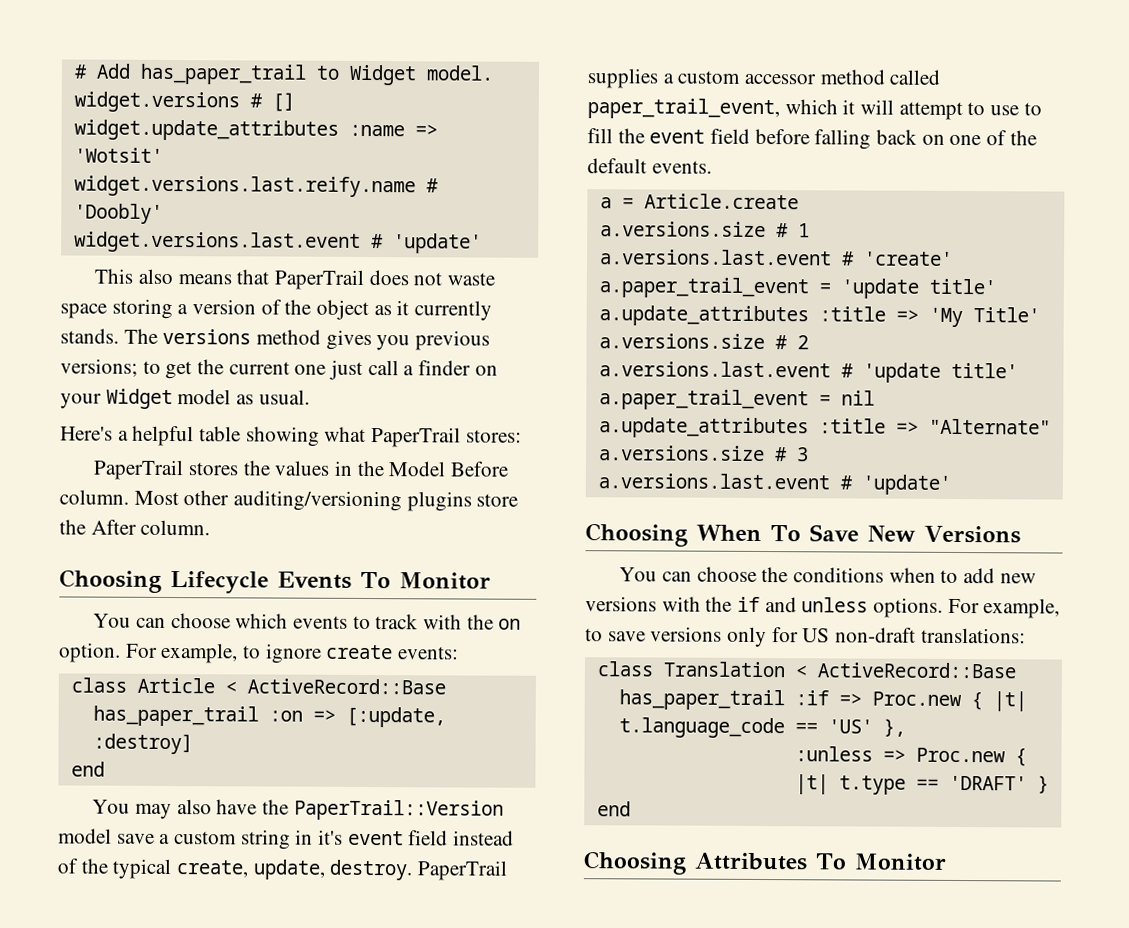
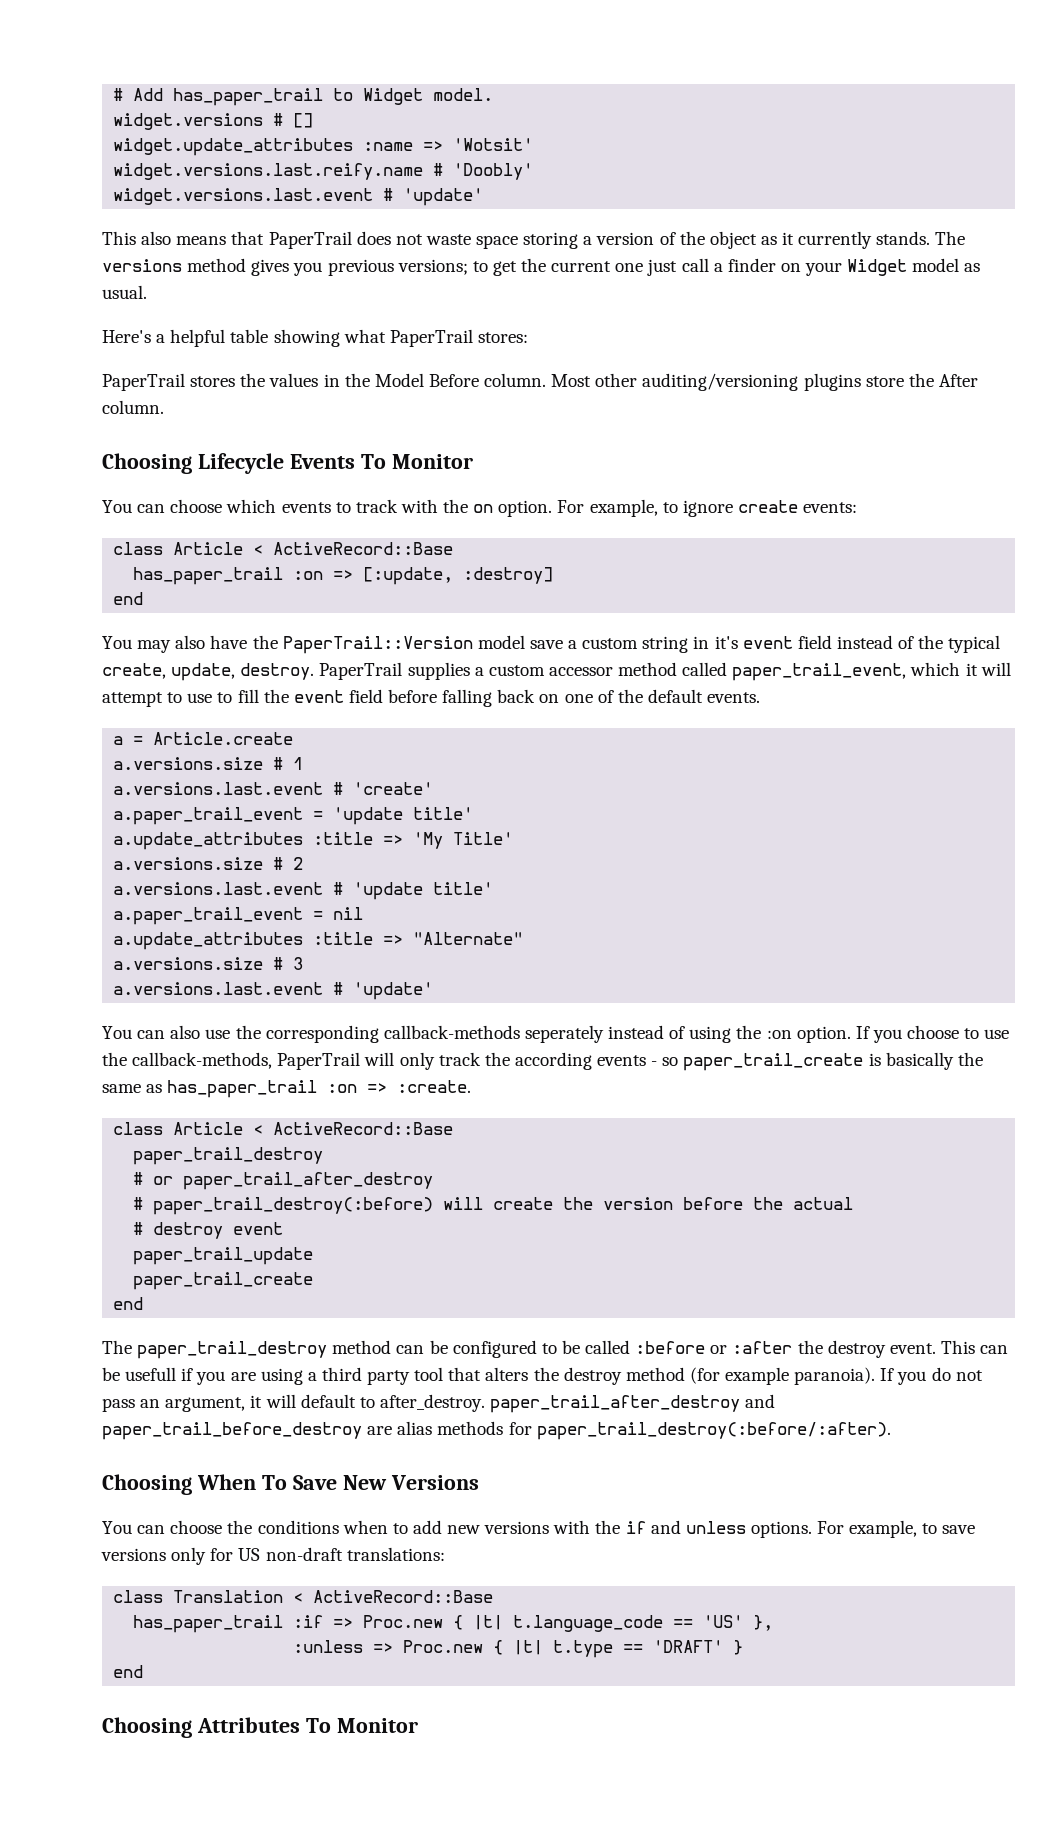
+ You can also use the corresponding callback-methods seperately instead of using the :on option. If you choose to use the callback-methods, PaperTrail will only track the according events - so paper_trail_create is basically the same as has_paper_trail :on => :create.
+ class Article < ActiveRecord::Base
+ paper_trail_destroy
+ # or paper_trail_after_destroy
+ # paper_trail_destroy(:before) will create the version before the actual
+ # destroy event
+ paper_trail_update
+ paper_trail_create
+ end
+ The paper_trail_destroy method can be configured to be called :before or :after the destroy event. This can be usefull if you are using a third party tool that alters the destroy method (for example paranoia). If you do not pass an argument, it will default to after_destroy. paper_trail_after_destroy and paper_trail_before_destroy are alias methods for paper_trail_destroy(:before/:after).

